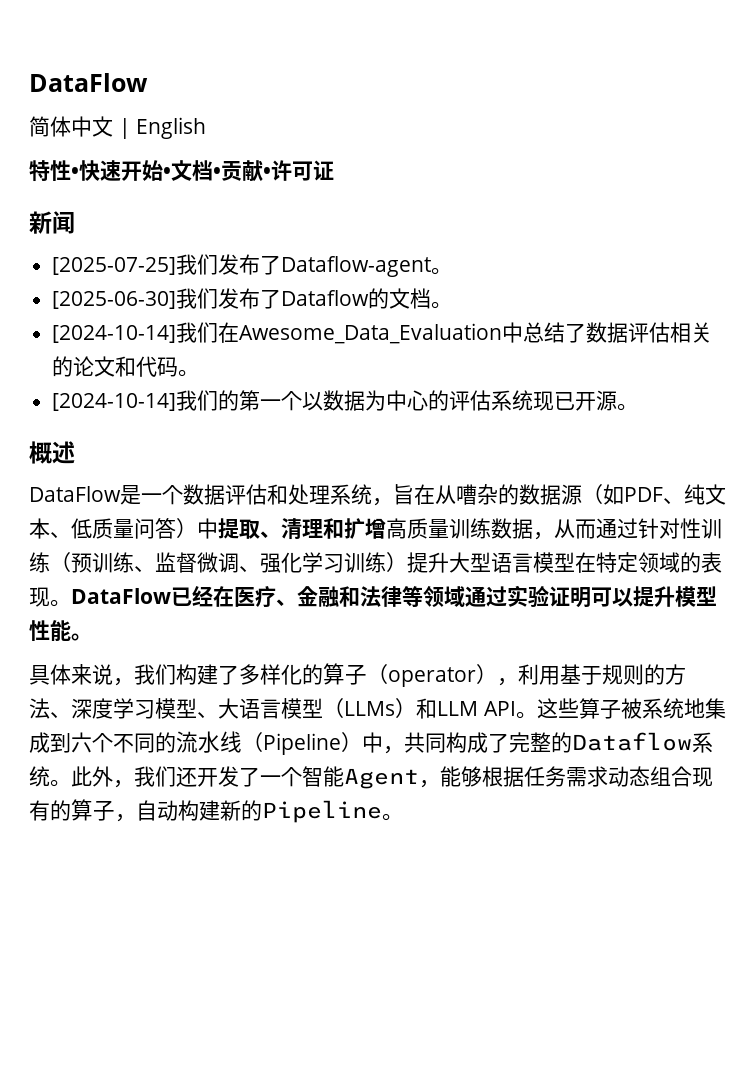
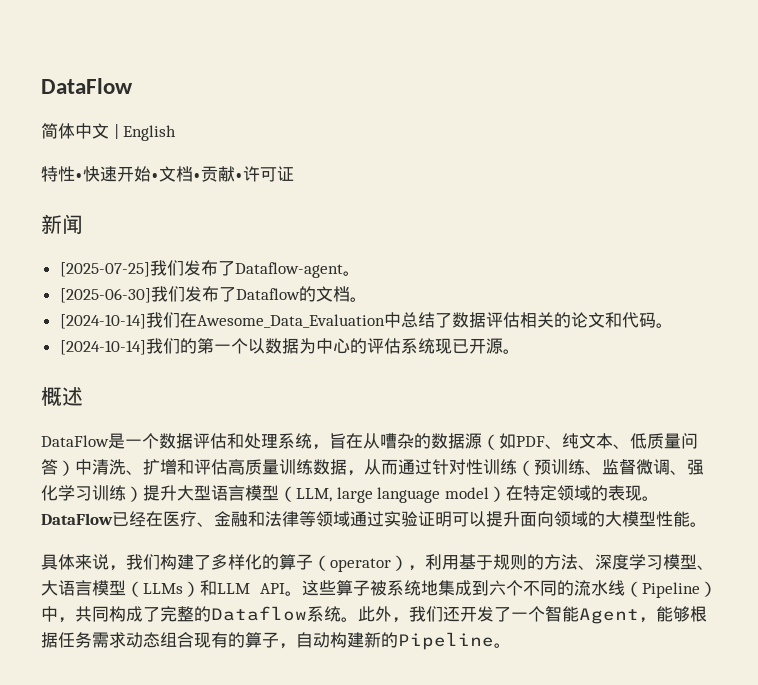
- DataFlow是一个数据评估和处理系统，旨在从嘈杂的数据源（如PDF、纯文本、低质量问答）中提取、清理和扩增高质量训练数据，从而通过针对性训练（预训练、监督微调、强化学习训练）提升大型语言模型在特定领域的表现。
+ DataFlow是一个数据评估和处理系统，旨在从嘈杂的数据源（如PDF、纯文本、低质量问答）中清洗、扩增和评估高质量训练数据，从而通过针对性训练（预训练、监督微调、强化学习训练）提升大型语言模型（LLM, large language model）在特定领域的表现。
- DataFlow已经在医疗、金融和法律等领域通过实验证明可以提升模型性能。
+ DataFlow已经在医疗、金融和法律等领域通过实验证明可以提升面向领域的大模型性能。

